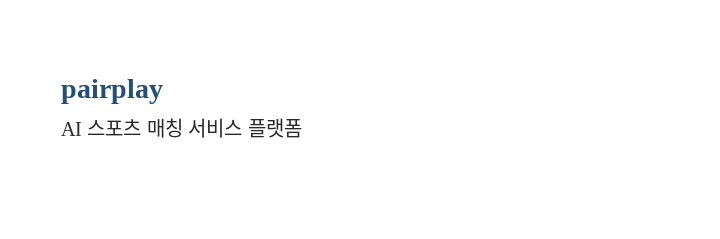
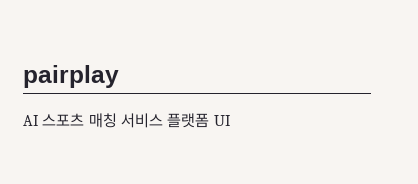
- AI 스포츠 매칭 서비스 플랫폼
+ AI 스포츠 매칭 서비스 플랫폼 UI

